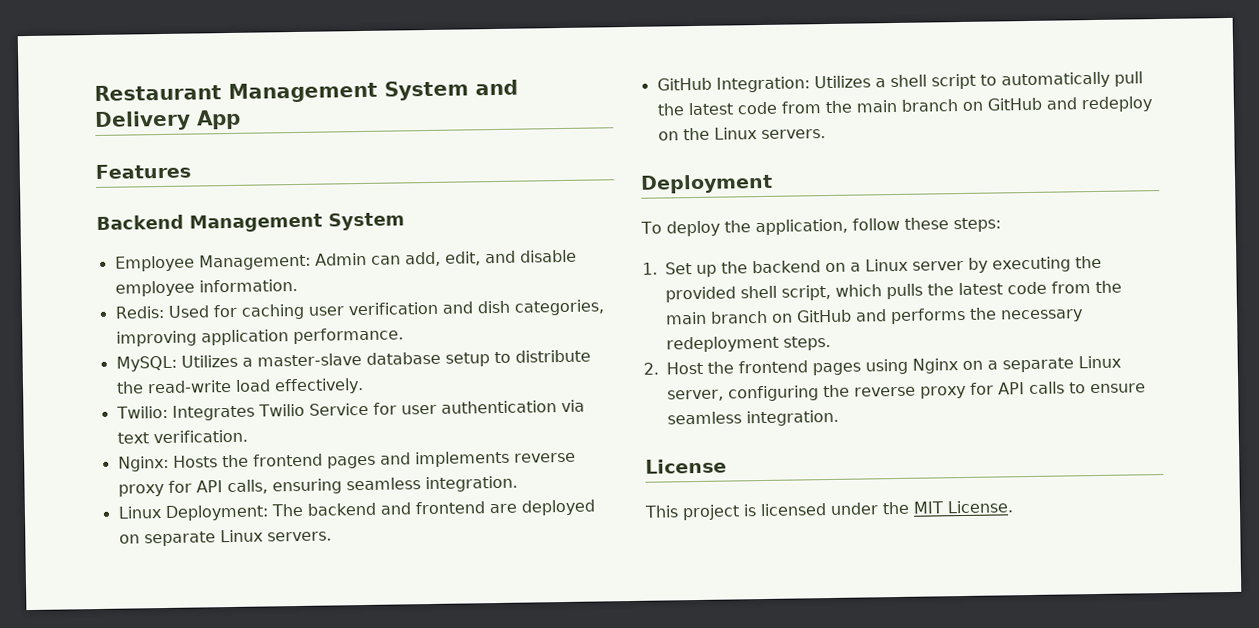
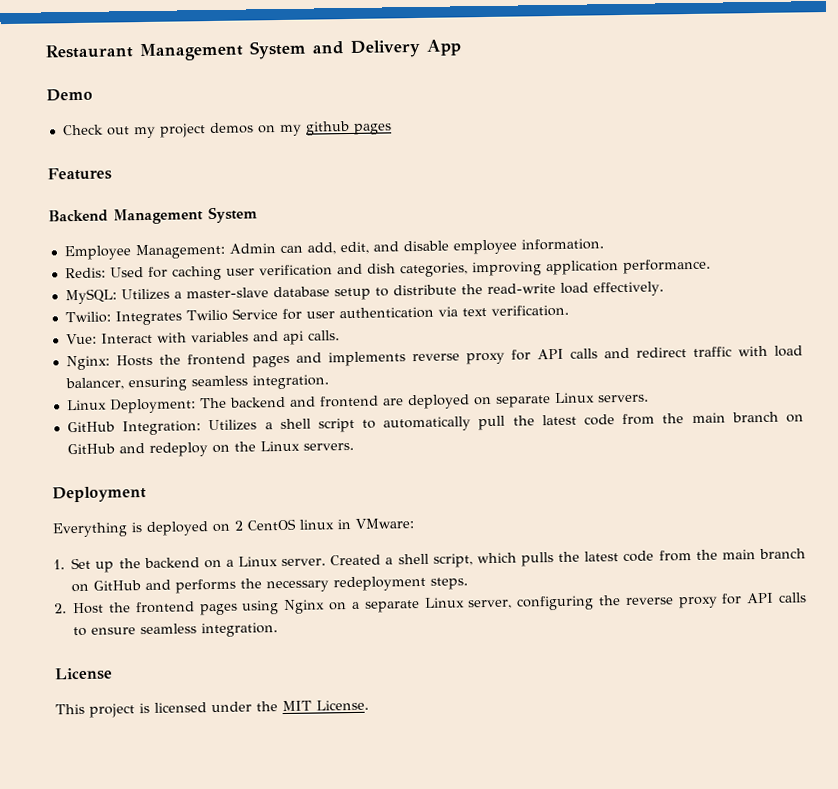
+ Demo
+ Check out my project demos on my github pages
+ Vue: Interact with variables and api calls.
- Nginx: Hosts the frontend pages and implements reverse proxy for API calls, ensuring seamless integration.
+ Nginx: Hosts the frontend pages and implements reverse proxy for API calls and redirect traffic with load balancer, ensuring seamless integration.
- To deploy the application, follow these steps:
+ Everything is deployed on 2 CentOS linux in VMware:
- 1. Set up the backend on a Linux server by executing the provided shell script, which pulls the latest code from the main branch on GitHub and performs the necessary redeployment steps.
+ 1. Set up the backend on a Linux server. Created a shell script, which pulls the latest code from the main branch on GitHub and performs the necessary redeployment steps.

